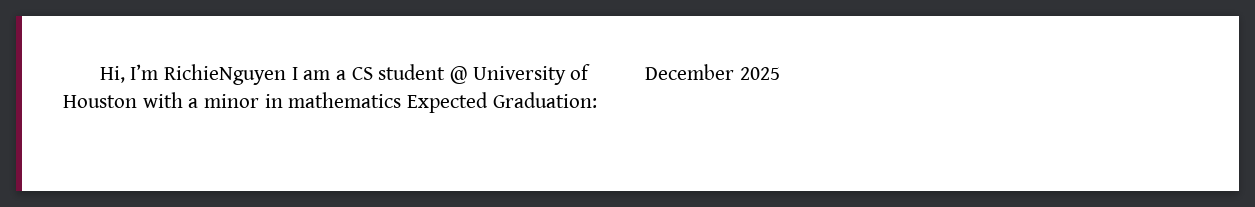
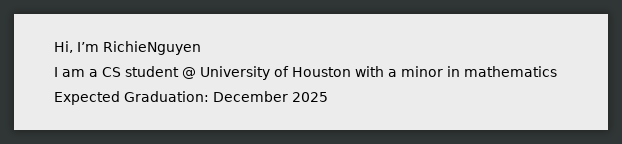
- Hi, I’m RichieNguyen I am a CS student @ University of Houston with a minor in mathematics Expected Graduation: December 2025
+ Hi, I’m RichieNguyen
+ I am a CS student @ University of Houston with a minor in mathematics
+ Expected Graduation: December 2025

